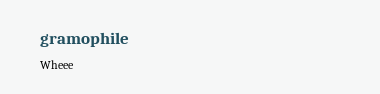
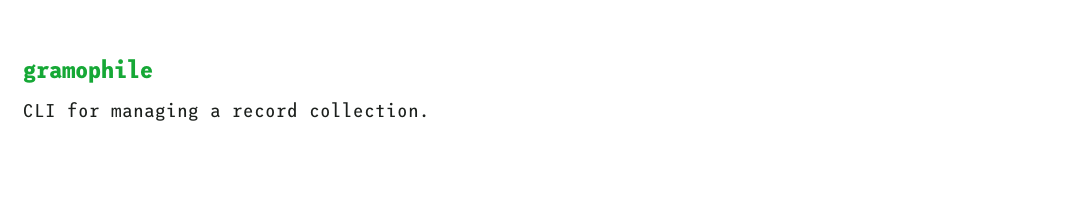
- Wheee
+ CLI for managing a record collection.

